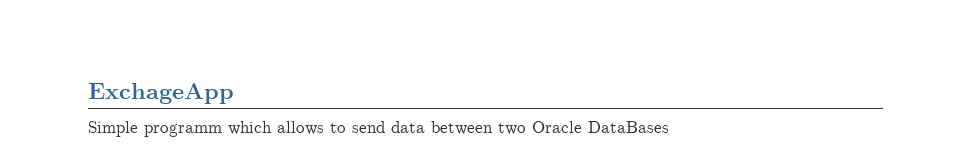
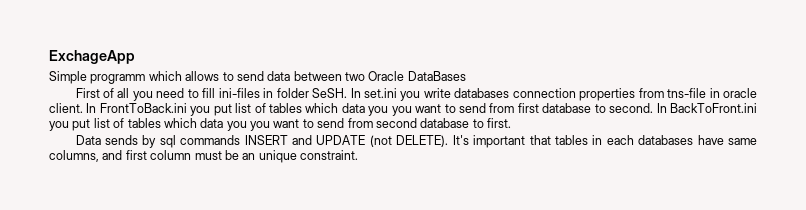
+ First of all you need to fill ini-files in folder SeSH. In set.ini you write databases connection properties from tns-file in oracle client. In FrontToBack.ini you put list of tables which data you you want to send from first database to second. In BackToFront.ini you put list of tables which data you you want to send from second database to first.
+ Data sends by sql commands INSERT and UPDATE (not DELETE). It's important that tables in each databases have same columns, and first column must be an unique constraint.

